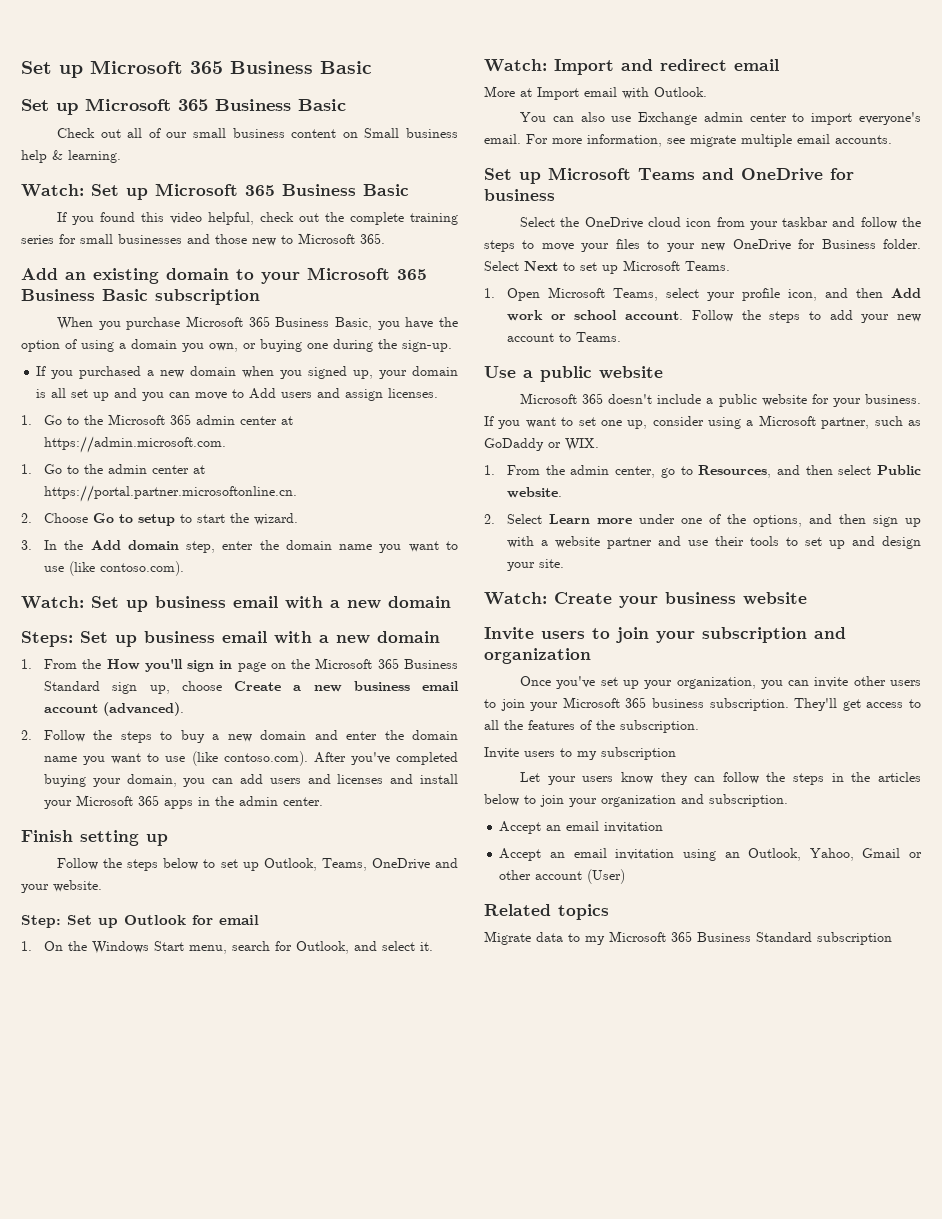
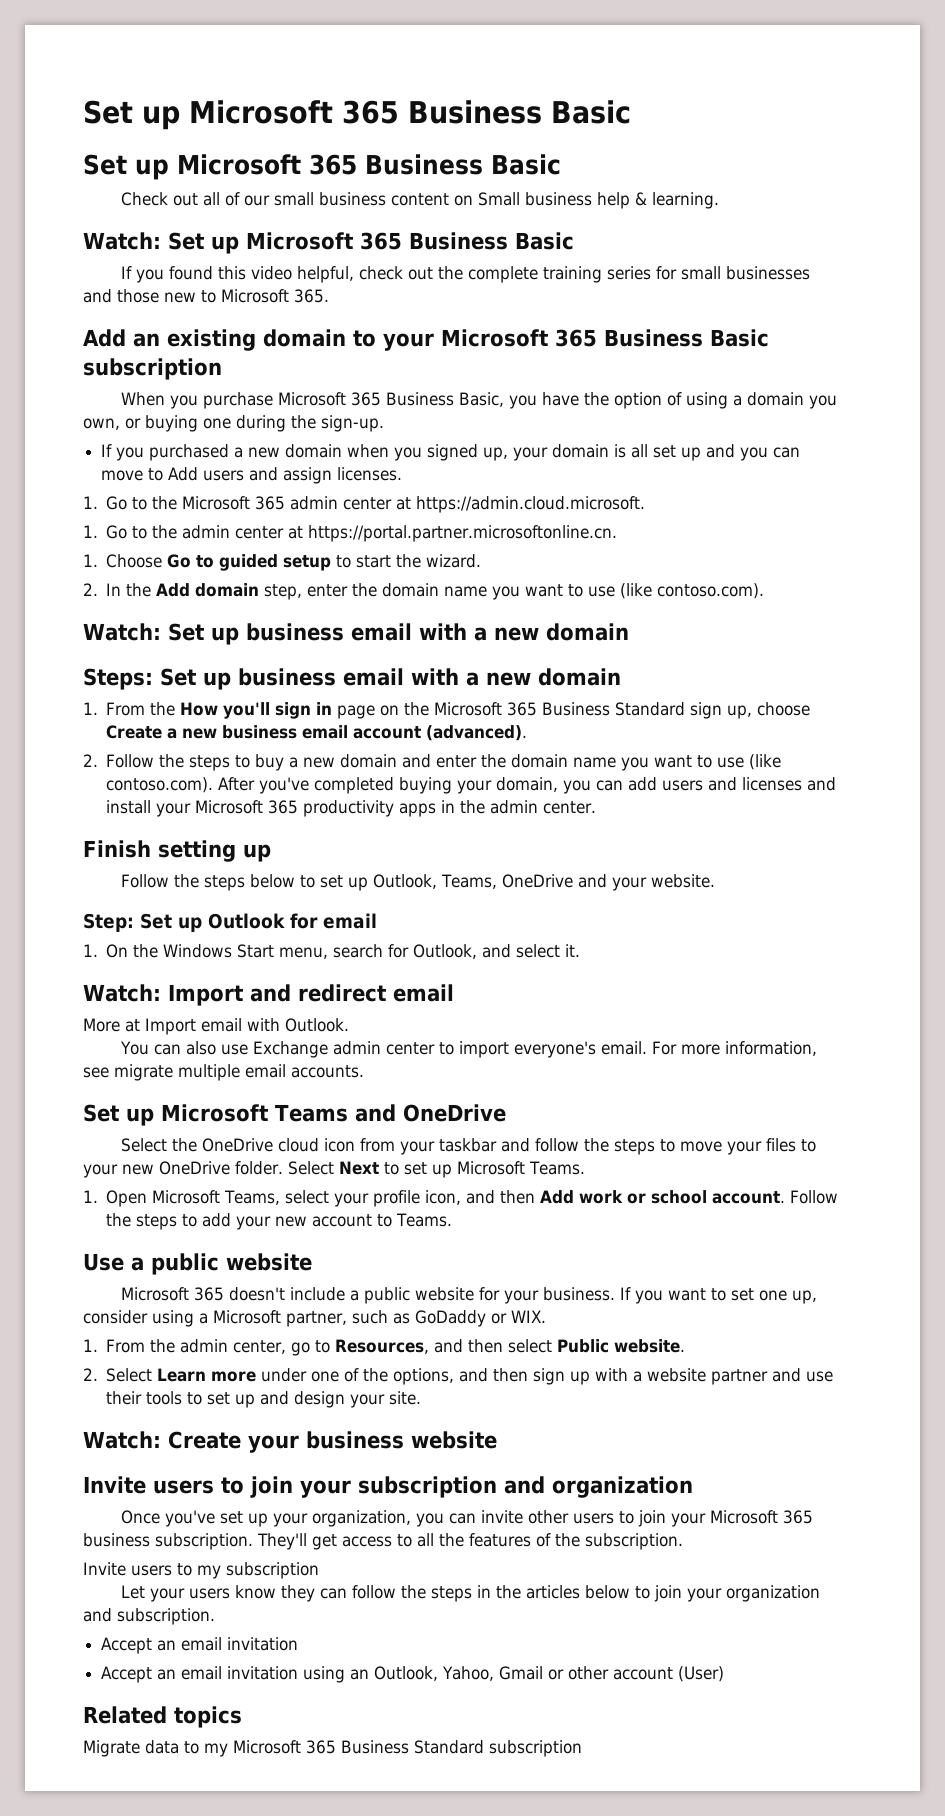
- 1. Go to the Microsoft 365 admin center at https://admin.microsoft.com.
+ 1. Go to the Microsoft 365 admin center at https://admin.cloud.microsoft.
- 2. Choose Go to setup to start the wizard.
+ 1. Choose Go to guided setup to start the wizard.
- 3. In the Add domain step, enter the domain name you want to use (like contoso.com).
+ 2. In the Add domain step, enter the domain name you want to use (like contoso.com).
- 2. Follow the steps to buy a new domain and enter the domain name you want to use (like contoso.com). After you've completed buying your domain, you can add users and licenses and install your Microsoft 365 apps in the admin center.
+ 2. Follow the steps to buy a new domain and enter the domain name you want to use (like contoso.com). After you've completed buying your domain, you can add users and licenses and install your Microsoft 365 productivity apps in the admin center.
- Set up Microsoft Teams and OneDrive for business
+ Set up Microsoft Teams and OneDrive
- Select the OneDrive cloud icon from your taskbar and follow the steps to move your files to your new OneDrive for Business folder.
+ Select the OneDrive cloud icon from your taskbar and follow the steps to move your files to your new OneDrive folder.

